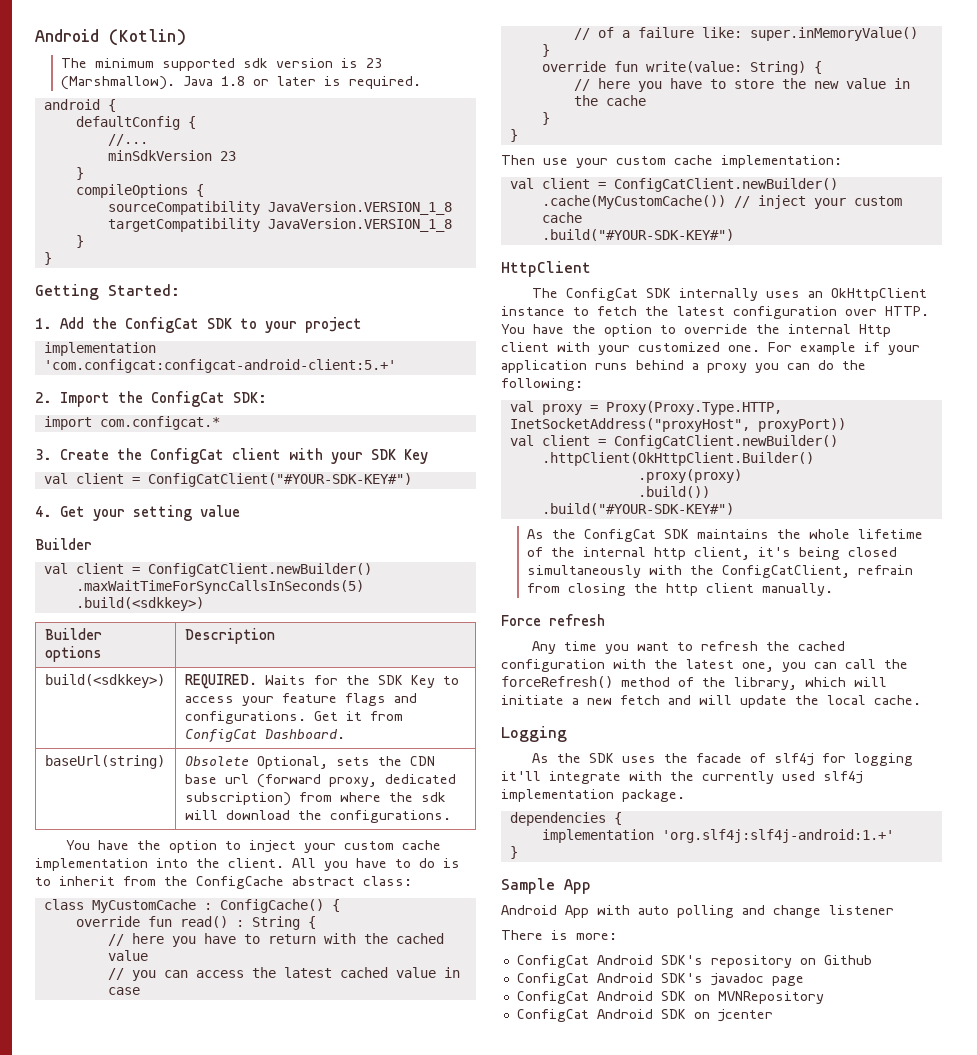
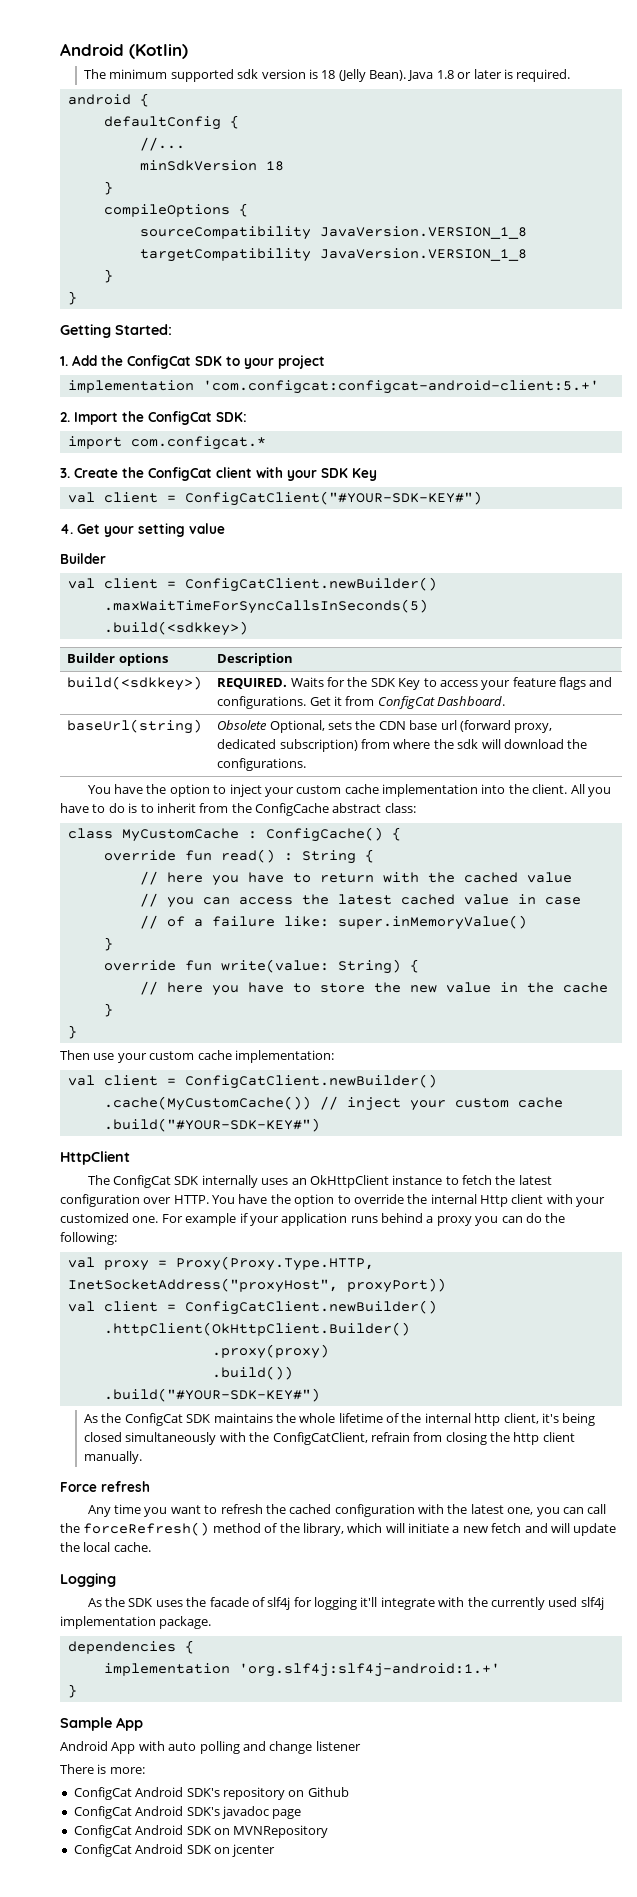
- The minimum supported sdk version is 23 (Marshmallow).
+ The minimum supported sdk version is 18 (Jelly Bean).
- minSdkVersion 23
+ minSdkVersion 18

